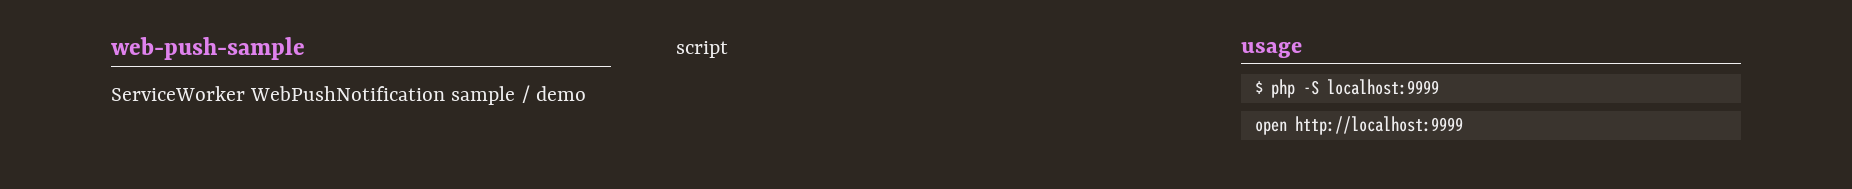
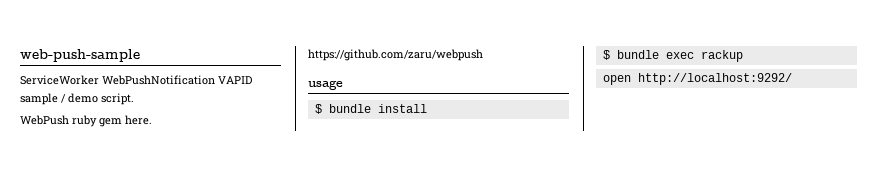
- ServiceWorker WebPushNotification sample / demo script
+ ServiceWorker WebPushNotification VAPID sample / demo script.
+ WebPush ruby gem here. https://github.com/zaru/webpush
  usage
- $ php -S localhost:9999
+ $ bundle install
+ $ bundle exec rackup
- open http://localhost:9999
+ open http://localhost:9292/

